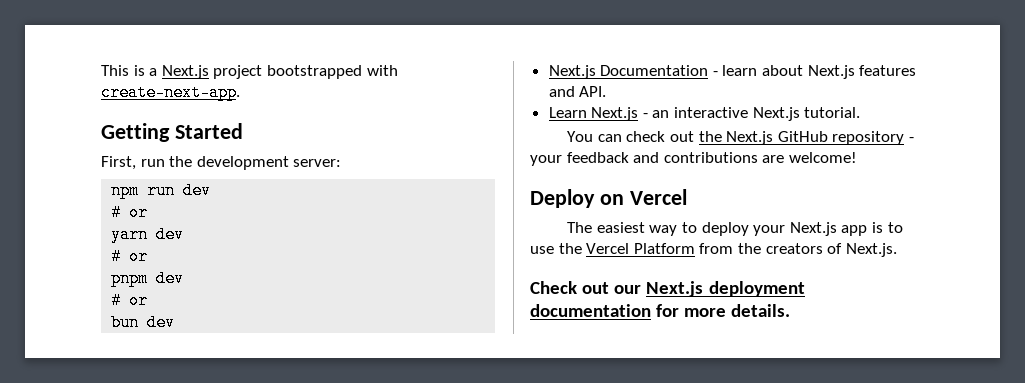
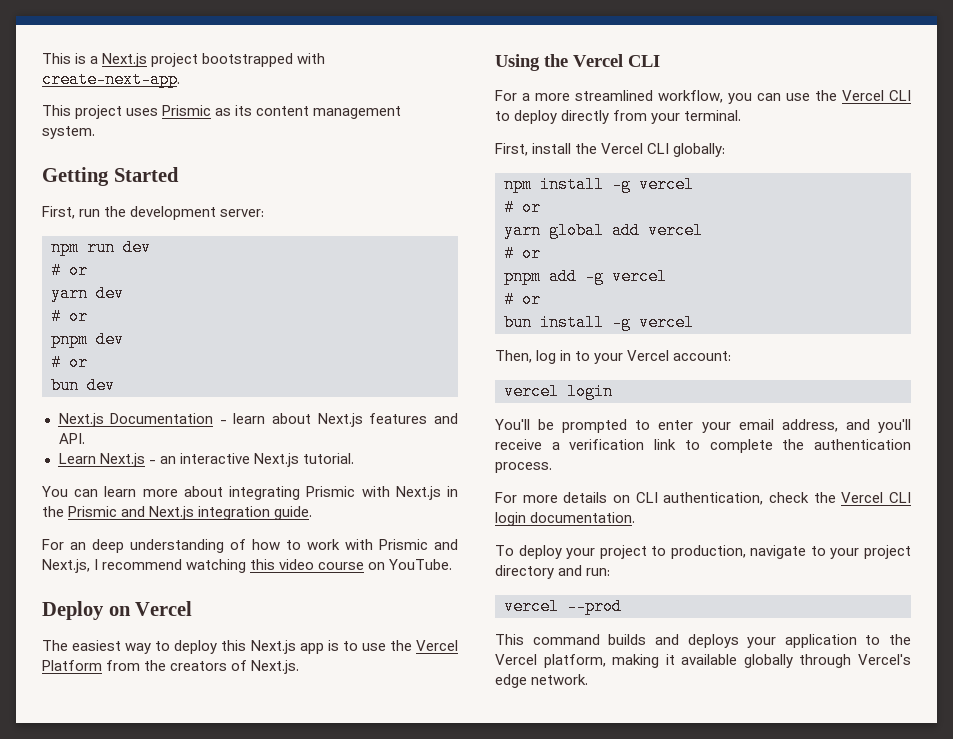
+ This project uses Prismic as its content management system.
- You can check out the Next.js GitHub repository - your feedback and contributions are welcome!
+ You can learn more about integrating Prismic with Next.js in the Prismic and Next.js integration guide.
+ For an deep understanding of how to work with Prismic and Next.js, I recommend watching this video course on YouTube.
- The easiest way to deploy your Next.js app is to use the Vercel Platform from the creators of Next.js.
+ The easiest way to deploy this Next.js app is to use the Vercel Platform from the creators of Next.js.
- Check out our Next.js deployment documentation for more details.
+ Using the Vercel CLI
+ For a more streamlined workflow, you can use the Vercel CLI to deploy directly from your terminal.
+ First, install the Vercel CLI globally:
+ npm install -g vercel
+ # or
+ yarn global add vercel
+ # or
+ pnpm add -g vercel
+ # or
+ bun install -g vercel
+ Then, log in to your Vercel account:
+ vercel login
+ You'll be prompted to enter your email address, and you'll receive a verification link to complete the authentication process.
+ For more details on CLI authentication, check the Vercel CLI login documentation.
+ To deploy your project to production, navigate to your project directory and run:
+ vercel --prod
+ This command builds and deploys your application to the Vercel platform, making it available globally through Vercel's edge network.

